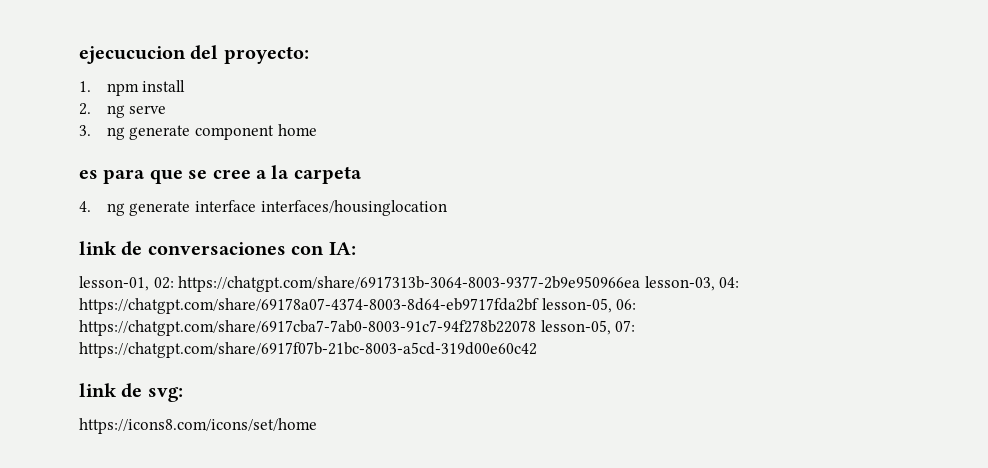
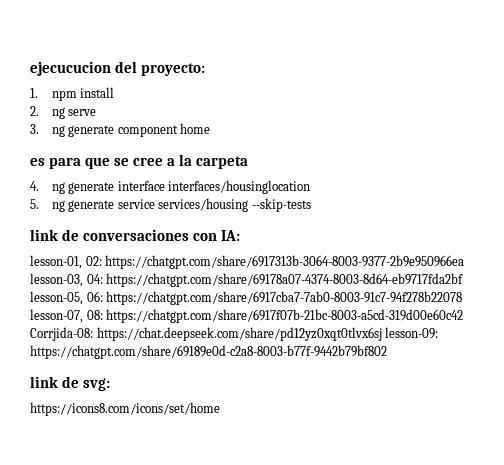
+ 5. ng generate service services/housing --skip-tests
- lesson-01, 02: https://chatgpt.com/share/6917313b-3064-8003-9377-2b9e950966ea lesson-03, 04: https://chatgpt.com/share/69178a07-4374-8003-8d64-eb9717fda2bf lesson-05, 06: https://chatgpt.com/share/6917cba7-7ab0-8003-91c7-94f278b22078 lesson-05, 07: https://chatgpt.com/share/6917f07b-21bc-8003-a5cd-319d00e60c42
+ lesson-01, 02: https://chatgpt.com/share/6917313b-3064-8003-9377-2b9e950966ea lesson-03, 04: https://chatgpt.com/share/69178a07-4374-8003-8d64-eb9717fda2bf lesson-05, 06: https://chatgpt.com/share/6917cba7-7ab0-8003-91c7-94f278b22078 lesson-07, 08: https://chatgpt.com/share/6917f07b-21bc-8003-a5cd-319d00e60c42 Corrjida-08: https://chat.deepseek.com/share/pd12yz0xqt0tlvx6sj lesson-09: https://chatgpt.com/share/69189e0d-c2a8-8003-b77f-9442b79bf802

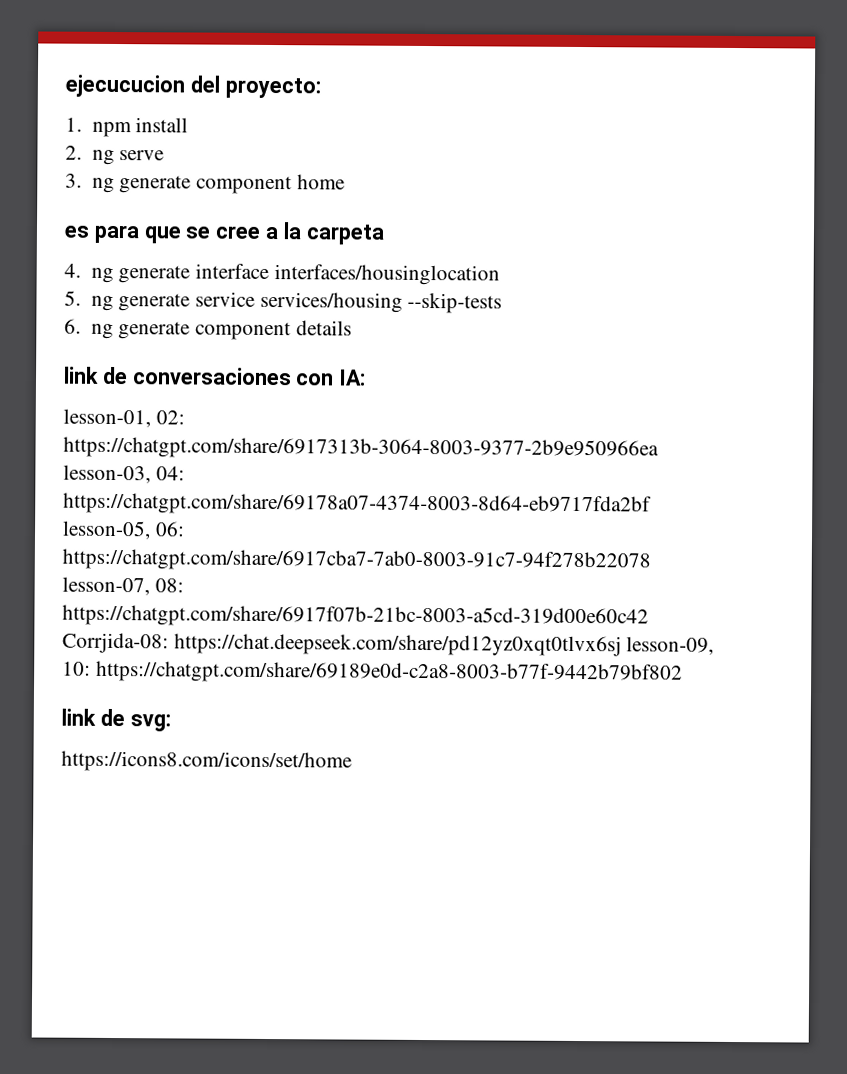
+ 6. ng generate component details
- lesson-01, 02: https://chatgpt.com/share/6917313b-3064-8003-9377-2b9e950966ea lesson-03, 04: https://chatgpt.com/share/69178a07-4374-8003-8d64-eb9717fda2bf lesson-05, 06: https://chatgpt.com/share/6917cba7-7ab0-8003-91c7-94f278b22078 lesson-07, 08: https://chatgpt.com/share/6917f07b-21bc-8003-a5cd-319d00e60c42 Corrjida-08: https://chat.deepseek.com/share/pd12yz0xqt0tlvx6sj lesson-09: https://chatgpt.com/share/69189e0d-c2a8-8003-b77f-9442b79bf802
+ lesson-01, 02: https://chatgpt.com/share/6917313b-3064-8003-9377-2b9e950966ea lesson-03, 04: https://chatgpt.com/share/69178a07-4374-8003-8d64-eb9717fda2bf lesson-05, 06: https://chatgpt.com/share/6917cba7-7ab0-8003-91c7-94f278b22078 lesson-07, 08: https://chatgpt.com/share/6917f07b-21bc-8003-a5cd-319d00e60c42 Corrjida-08: https://chat.deepseek.com/share/pd12yz0xqt0tlvx6sj lesson-09, 10: https://chatgpt.com/share/69189e0d-c2a8-8003-b77f-9442b79bf802

